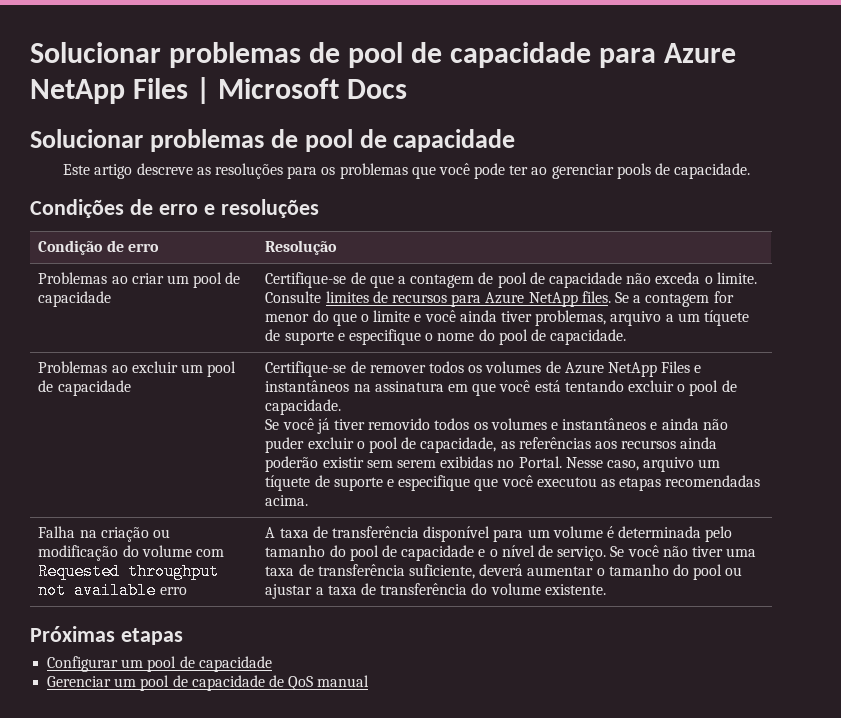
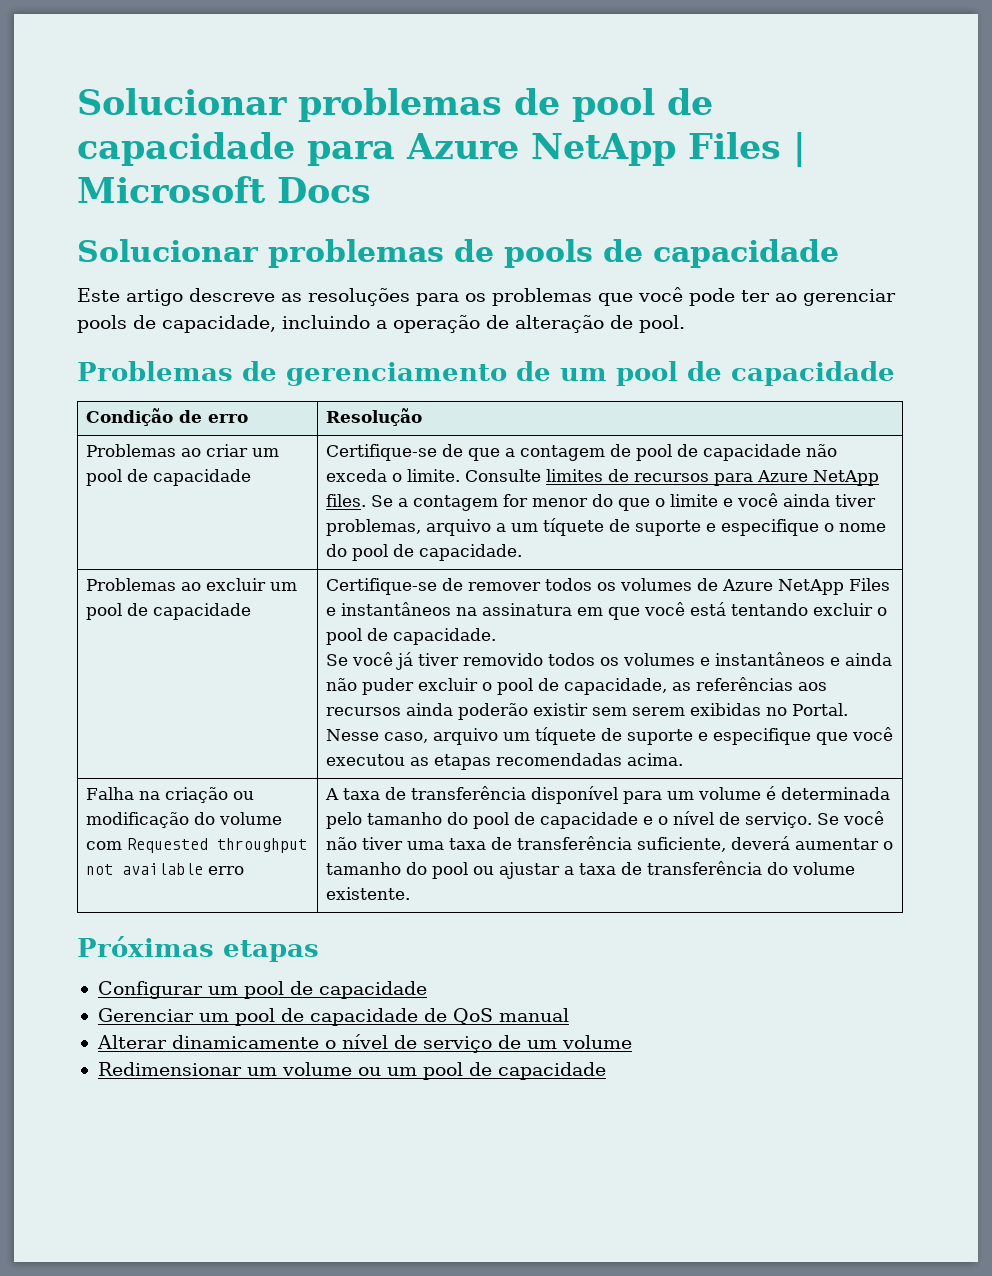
  Solucionar problemas de pool de capacidade para Azure NetApp Files | Microsoft Docs
- Solucionar problemas de pool de capacidade
+ Solucionar problemas de pools de capacidade
- Este artigo descreve as resoluções para os problemas que você pode ter ao gerenciar pools de capacidade.
- Condições de erro e resoluções
+ Este artigo descreve as resoluções para os problemas que você pode ter ao gerenciar pools de capacidade, incluindo a operação de alteração de pool.
+ Problemas de gerenciamento de um pool de capacidade
+ Alterar dinamicamente o nível de serviço de um volume
+ Redimensionar um volume ou um pool de capacidade

